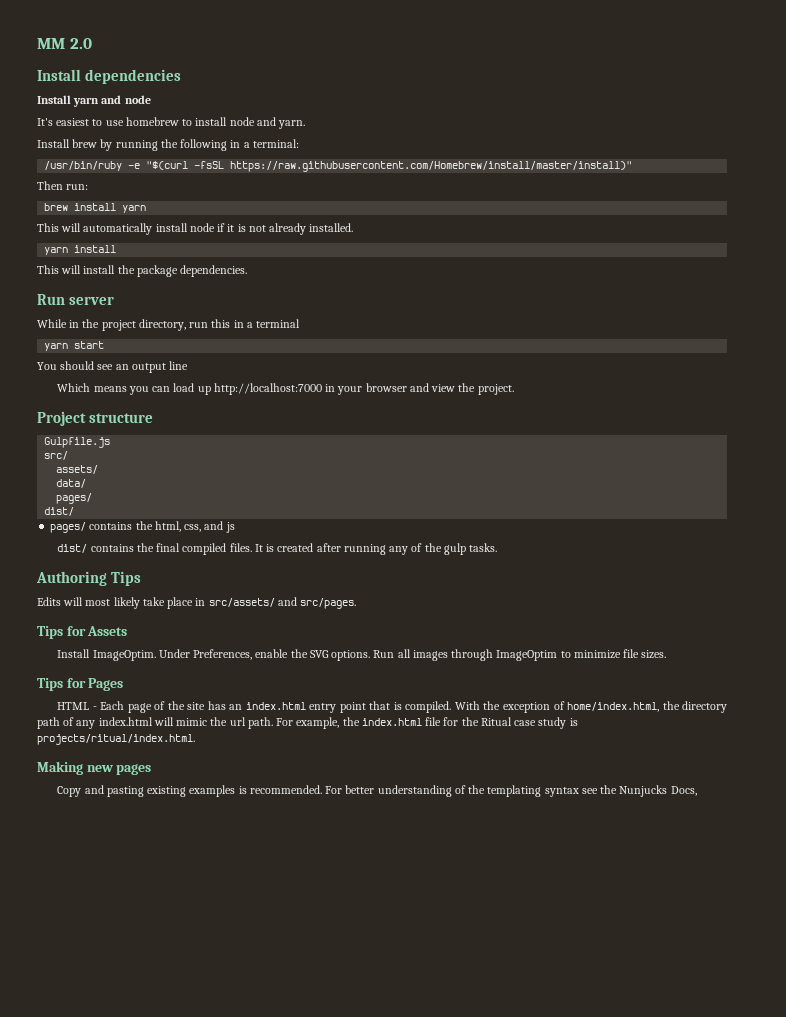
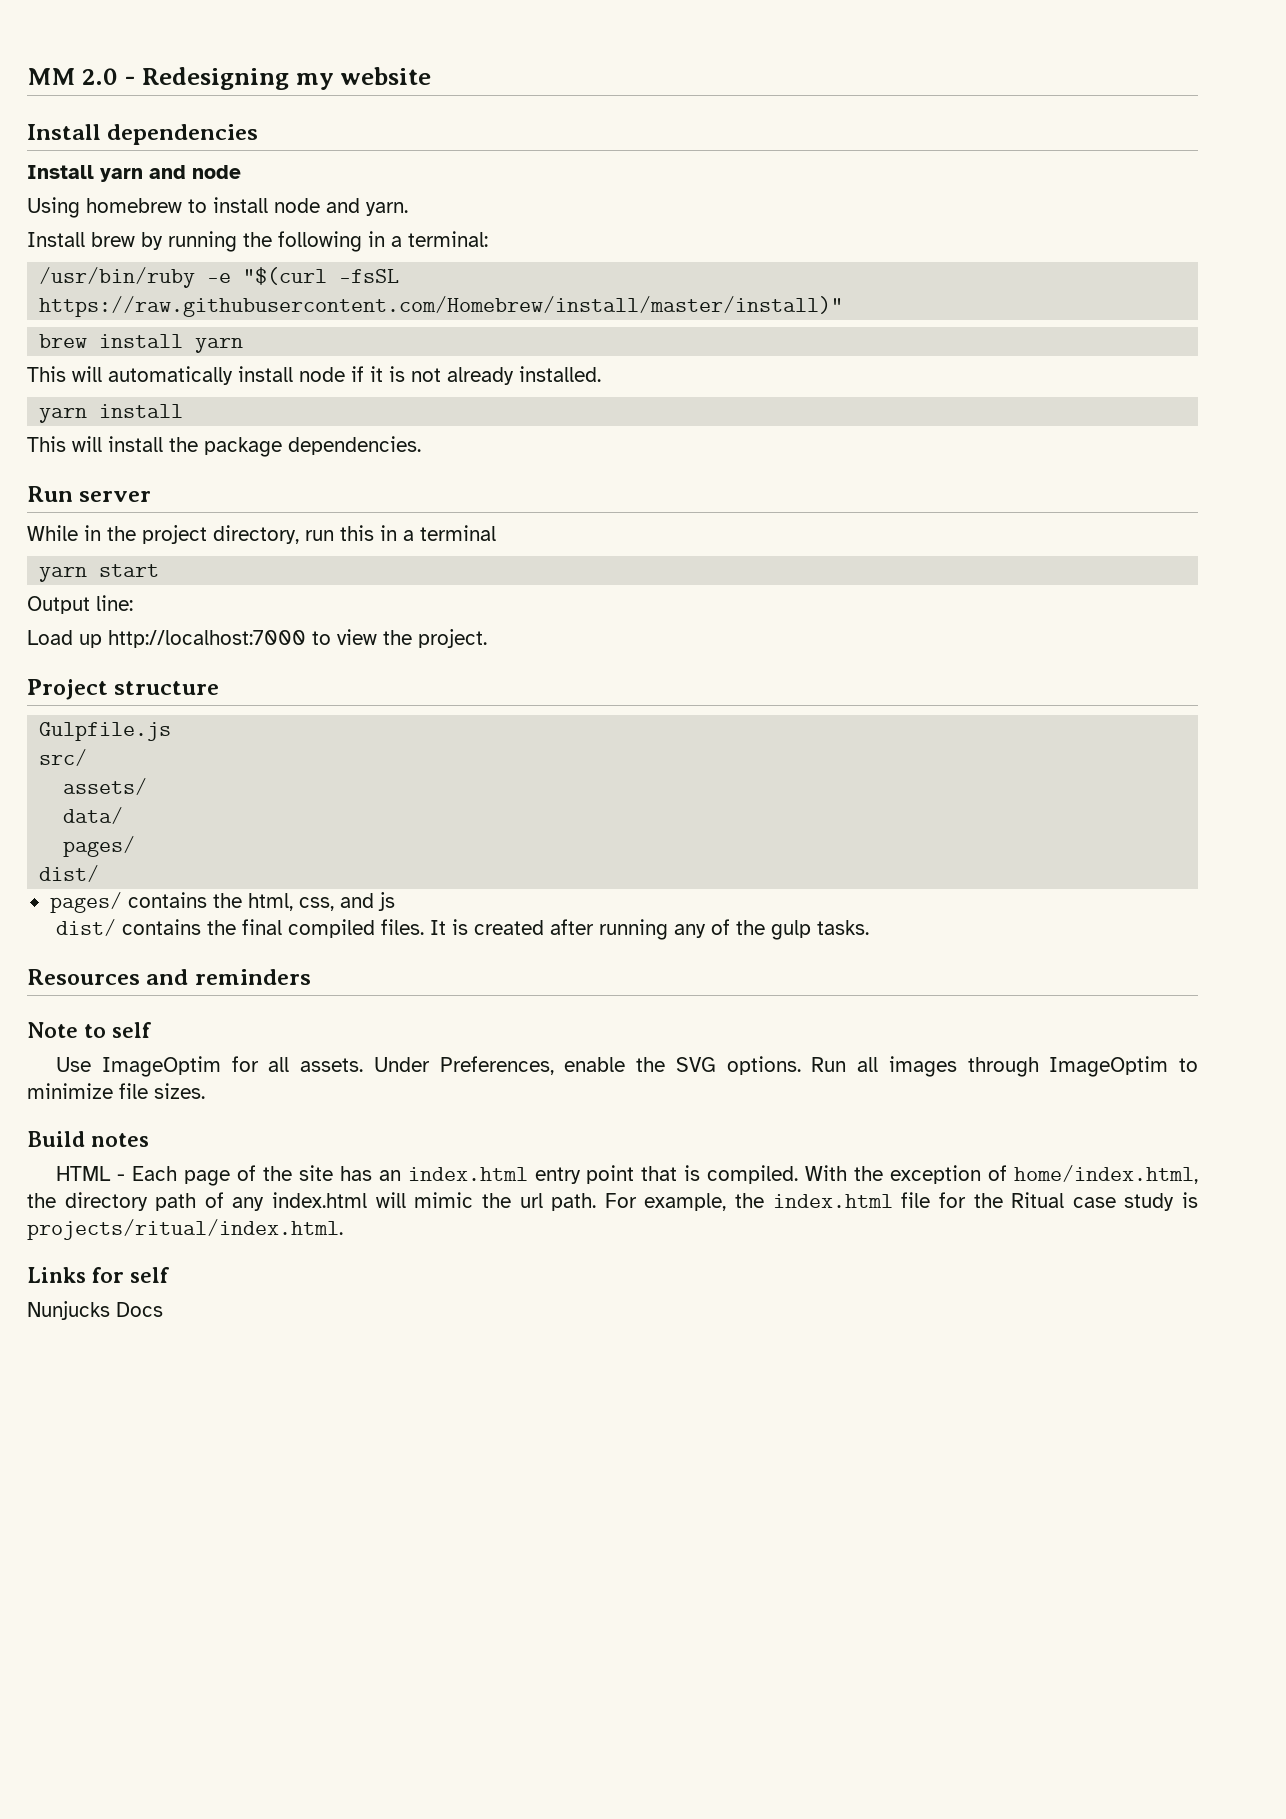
- MM 2.0
+ MM 2.0 - Redesigning my website
- It's easiest to use homebrew to install node and yarn.
+ Using homebrew to install node and yarn.
- Then run:
- You should see an output line
- Which means you can load up http://localhost:7000 in your browser and view the project.
+ Output line:
+ Load up http://localhost:7000 to view the project.
- Authoring Tips
- Edits will most likely take place in src/assets/ and src/pages.
- Tips for Assets
- Install ImageOptim.
+ Resources and reminders
+ Note to self
+ Use ImageOptim for all assets.
- Tips for Pages
+ Build notes
- Making new pages
- Copy and pasting existing examples is recommended. For better understanding of the templating syntax see the Nunjucks Docs,
+ Links for self
+ Nunjucks Docs

